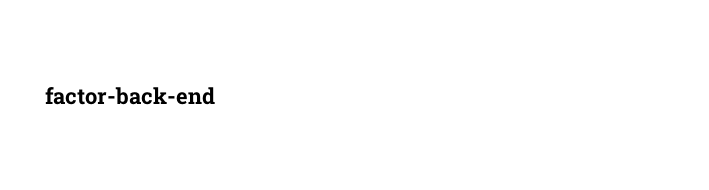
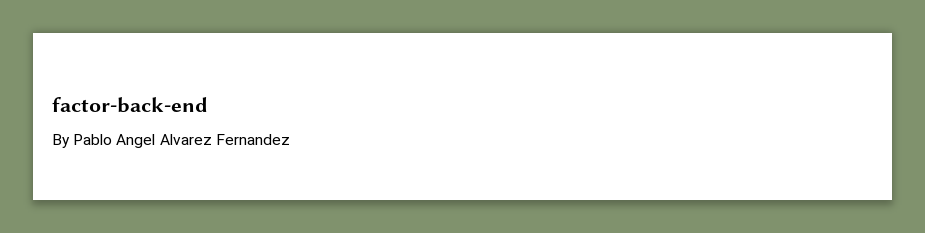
+ By Pablo Angel Alvarez Fernandez

